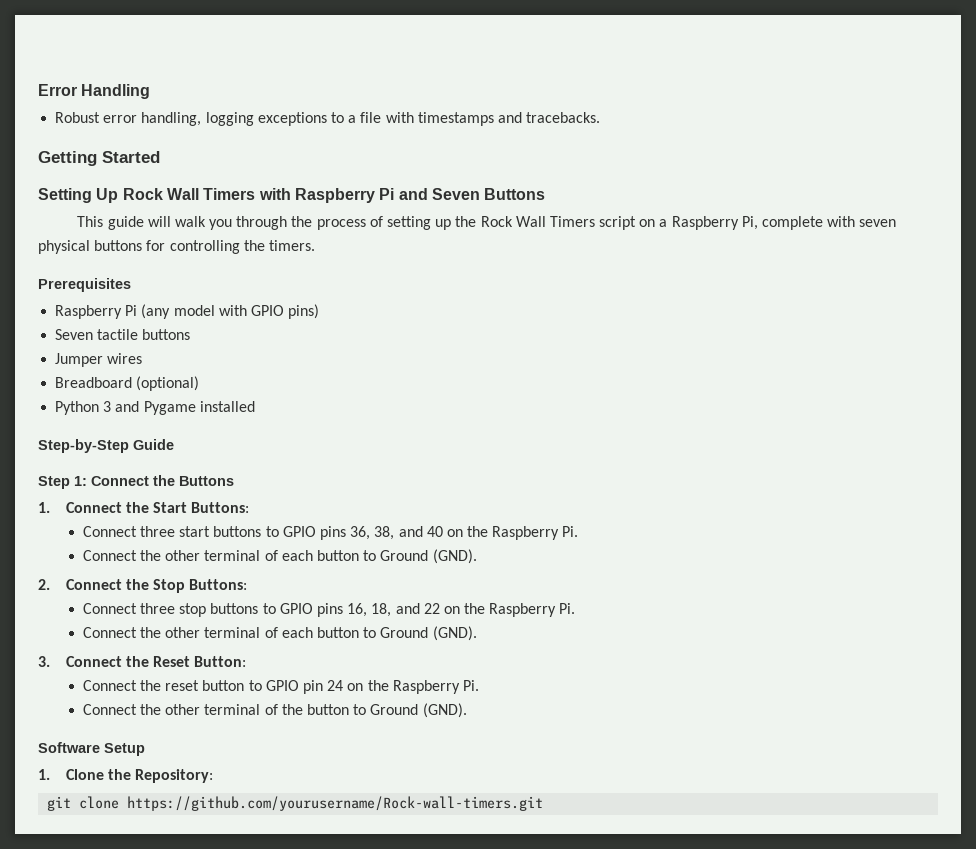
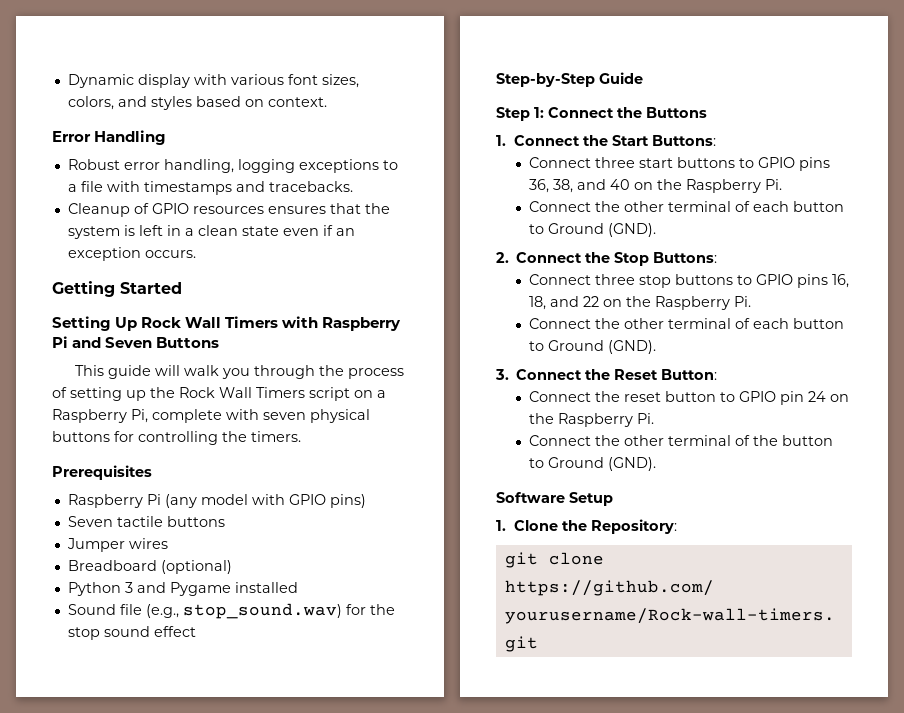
+ Dynamic display with various font sizes, colors, and styles based on context.
+ Cleanup of GPIO resources ensures that the system is left in a clean state even if an exception occurs.
+ Sound file (e.g., stop_sound.wav) for the stop sound effect

